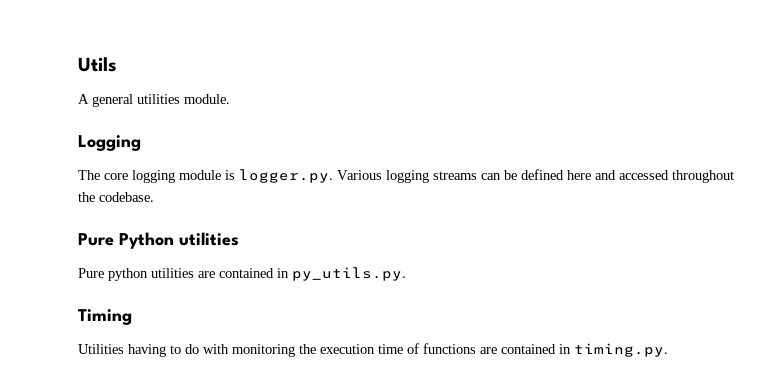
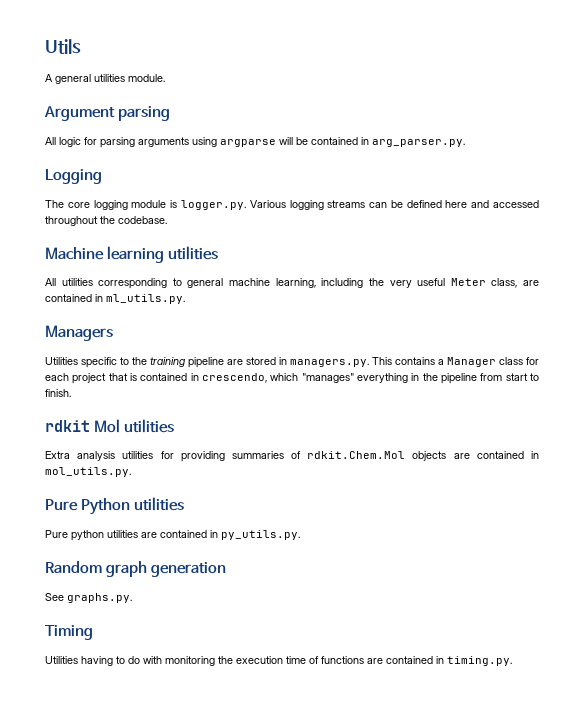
+ Argument parsing
+ All logic for parsing arguments using argparse will be contained in arg_parser.py.
+ Machine learning utilities
+ All utilities corresponding to general machine learning, including the very useful Meter class, are contained in ml_utils.py.
+ Managers
+ Utilities specific to the training pipeline are stored in managers.py. This contains a Manager class for each project that is contained in crescendo, which "manages" everything in the pipeline from start to finish.
+ rdkit Mol utilities
+ Extra analysis utilities for providing summaries of rdkit.Chem.Mol objects are contained in mol_utils.py.
+ Random graph generation
+ See graphs.py.

